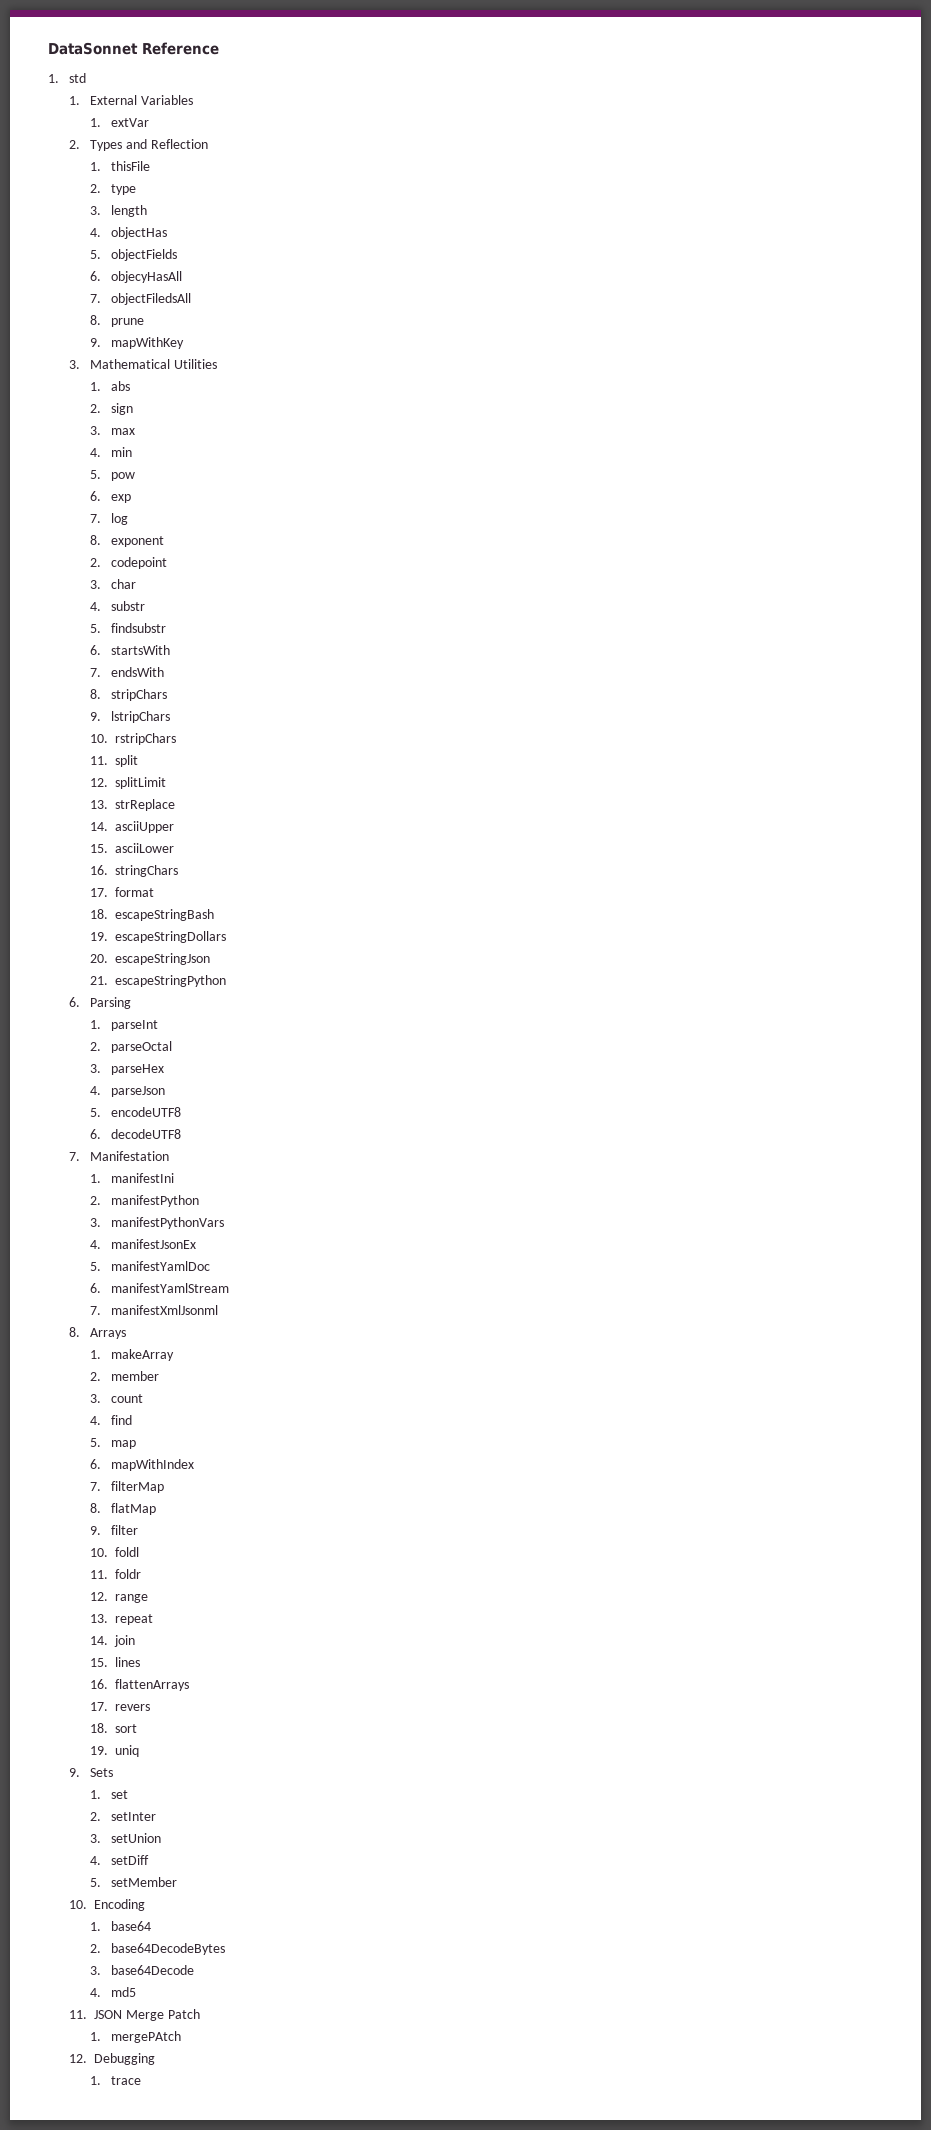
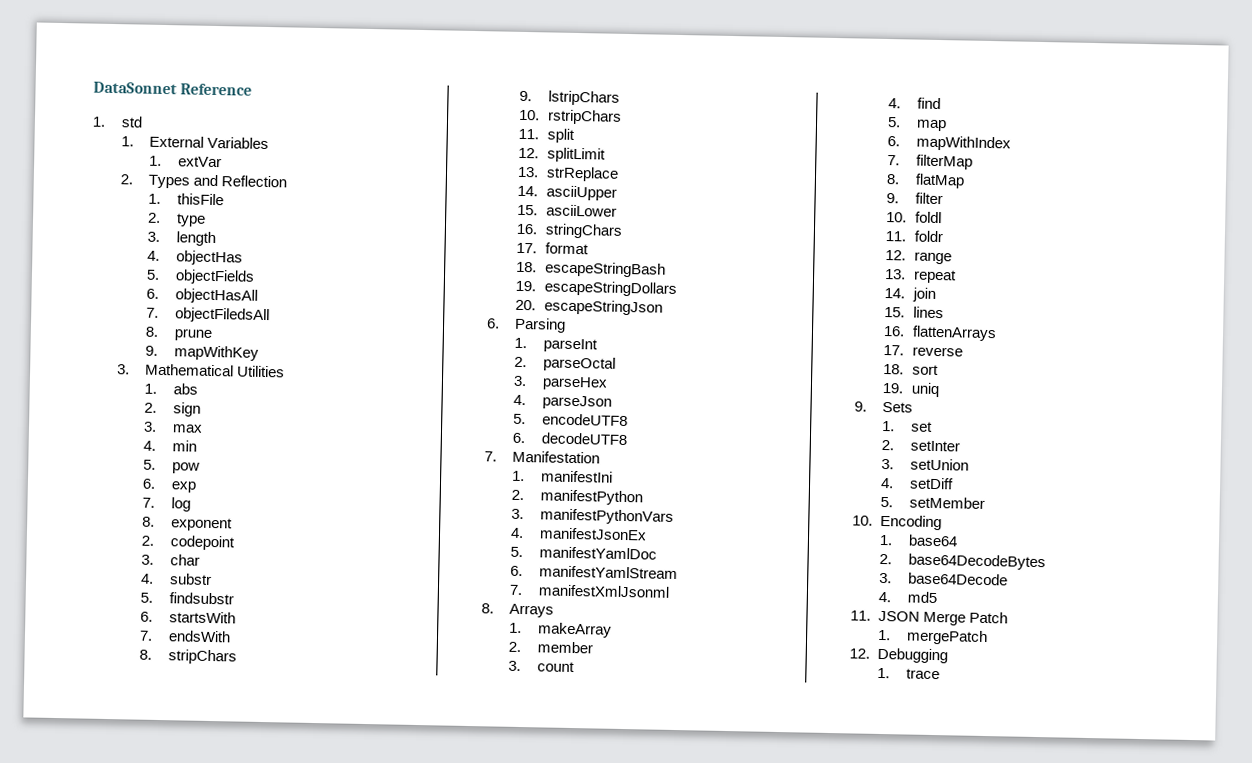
- 6. objecyHasAll
+ 6. objectHasAll
- 21. escapeStringPython
- 17. revers
+ 17. reverse
- 1. mergePAtch
+ 1. mergePatch

